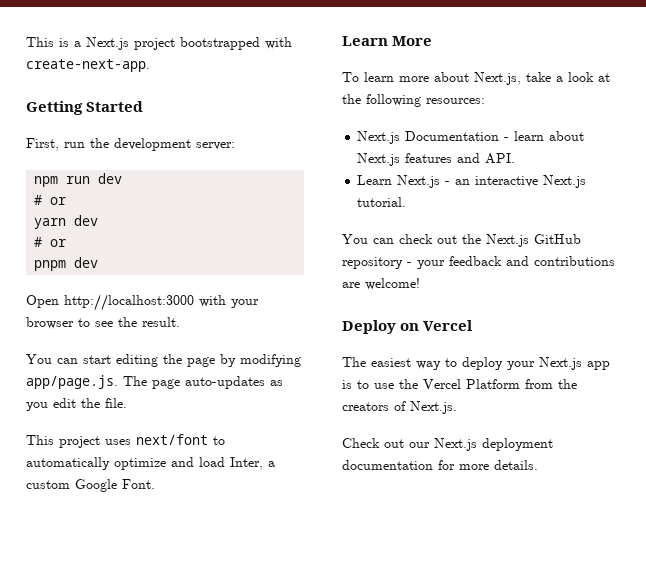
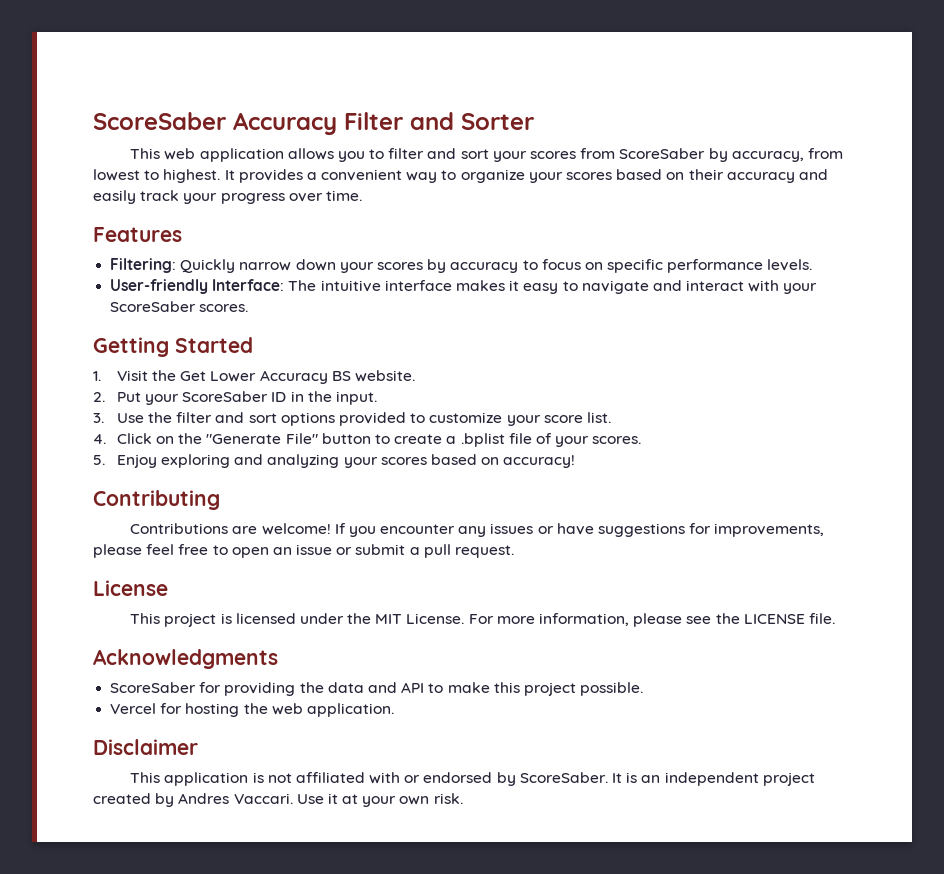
- This is a Next.js project bootstrapped with create-next-app.
+ ScoreSaber Accuracy Filter and Sorter
+ This web application allows you to filter and sort your scores from ScoreSaber by accuracy, from lowest to highest. It provides a convenient way to organize your scores based on their accuracy and easily track your progress over time.
+ Features
+ Filtering: Quickly narrow down your scores by accuracy to focus on specific performance levels.
+ User-friendly Interface: The intuitive interface makes it easy to navigate and interact with your ScoreSaber scores.
  Getting Started
- First, run the development server:
- npm run dev
- # or
- yarn dev
- # or
- pnpm dev
- Open http://localhost:3000 with your browser to see the result.
- You can start editing the page by modifying app/page.js. The page auto-updates as you edit the file.
- This project uses next/font to automatically optimize and load Inter, a custom Google Font.
- Learn More
- To learn more about Next.js, take a look at the following resources:
- Next.js Documentation - learn about Next.js features and API.
- Learn Next.js - an interactive Next.js tutorial.
- You can check out the Next.js GitHub repository - your feedback and contributions are welcome!
- Deploy on Vercel
- The easiest way to deploy your Next.js app is to use the Vercel Platform from the creators of Next.js.
- Check out our Next.js deployment documentation for more details.
+ 1. Visit the Get Lower Accuracy BS website.
+ 2. Put your ScoreSaber ID in the input.
+ 3. Use the filter and sort options provided to customize your score list.
+ 4. Click on the "Generate File" button to create a .bplist file of your scores.
+ 5. Enjoy exploring and analyzing your scores based on accuracy!
+ Contributing
+ Contributions are welcome! If you encounter any issues or have suggestions for improvements, please feel free to open an issue or submit a pull request.
+ License
+ This project is licensed under the MIT License. For more information, please see the LICENSE file.
+ Acknowledgments
+ ScoreSaber for providing the data and API to make this project possible.
+ Vercel for hosting the web application.
+ Disclaimer
+ This application is not affiliated with or endorsed by ScoreSaber. It is an independent project created by Andres Vaccari. Use it at your own risk.

